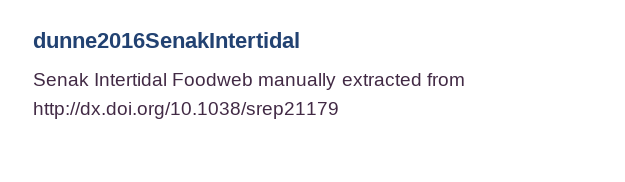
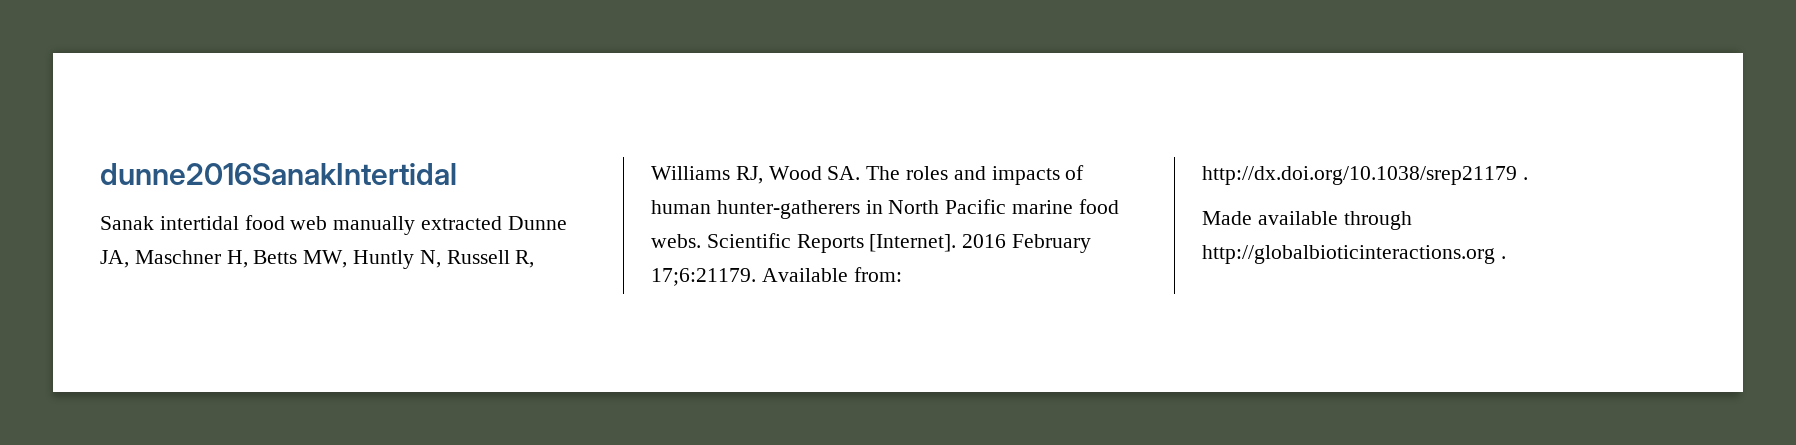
- dunne2016SenakIntertidal
- Senak Intertidal Foodweb manually extracted from http://dx.doi.org/10.1038/srep21179
+ dunne2016SanakIntertidal
+ Sanak intertidal food web manually extracted Dunne JA, Maschner H, Betts MW, Huntly N, Russell R, Williams RJ, Wood SA. The roles and impacts of human hunter-gatherers in North Pacific marine food webs. Scientific Reports [Internet]. 2016 February 17;6:21179. Available from: http://dx.doi.org/10.1038/srep21179 .
+ Made available through http://globalbioticinteractions.org .

